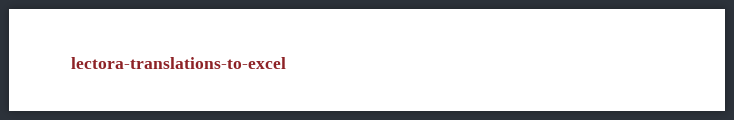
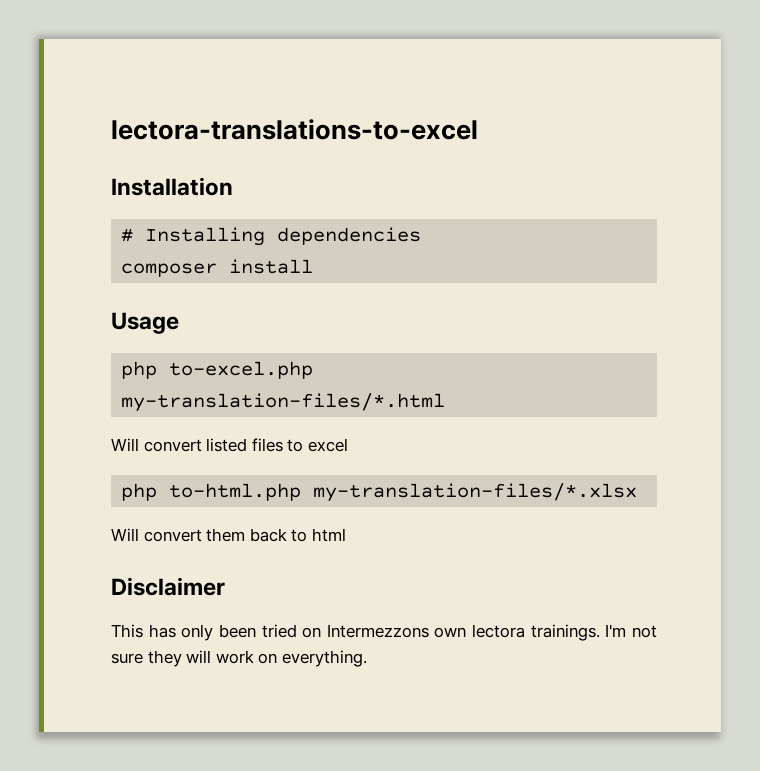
+ Installation
+ # Installing dependencies
+ composer install
+ Usage
+ php to-excel.php my-translation-files/*.html
+ Will convert listed files to excel
+ php to-html.php my-translation-files/*.xlsx
+ Will convert them back to html
+ Disclaimer
+ This has only been tried on Intermezzons own lectora trainings. I'm not sure they will work on everything.

